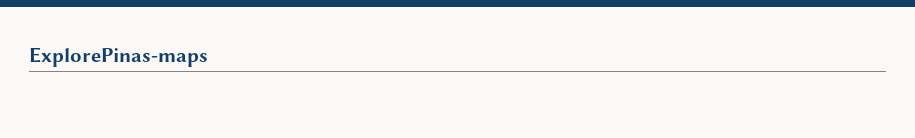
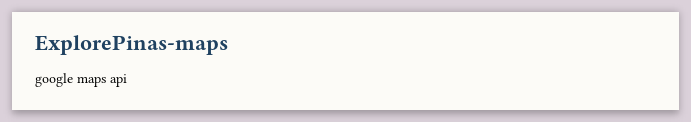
+ google maps api

